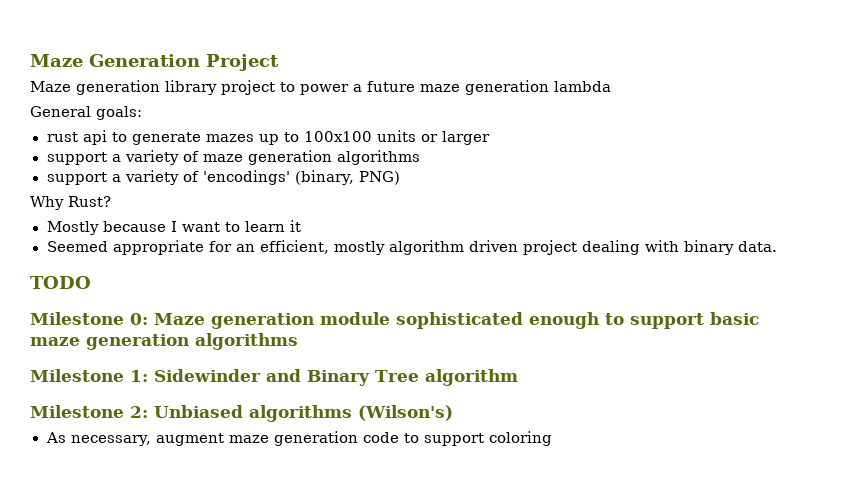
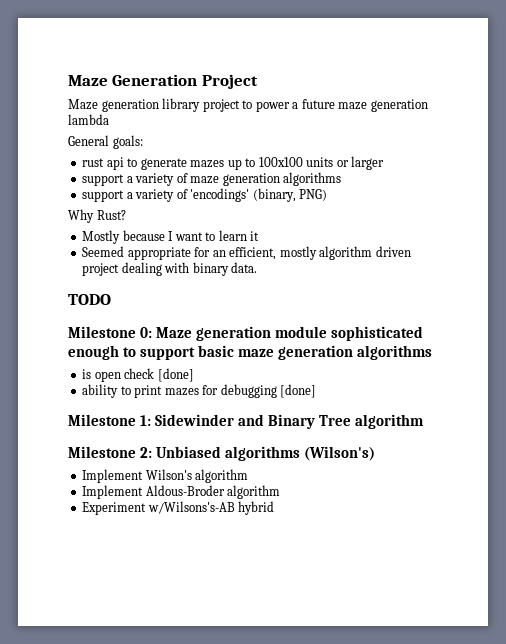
+ is open check [done]
+ ability to print mazes for debugging [done]
- As necessary, augment maze generation code to support coloring
+ Implement Wilson's algorithm
+ Implement Aldous-Broder algorithm
+ Experiment w/Wilsons's-AB hybrid

